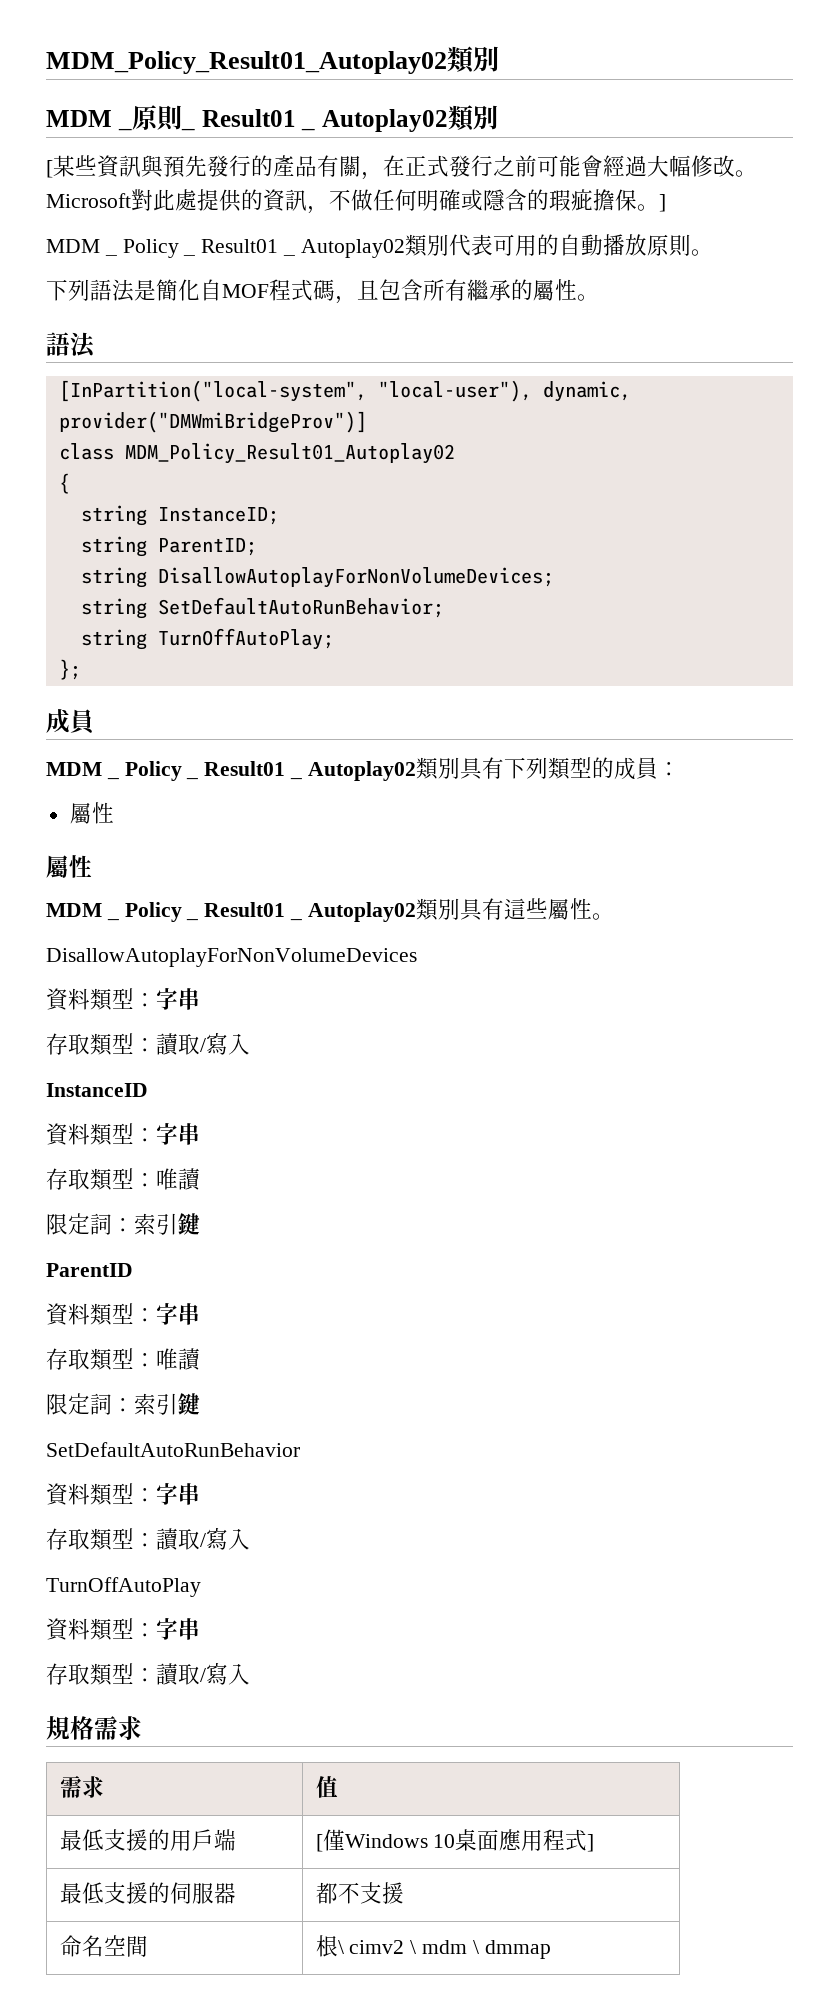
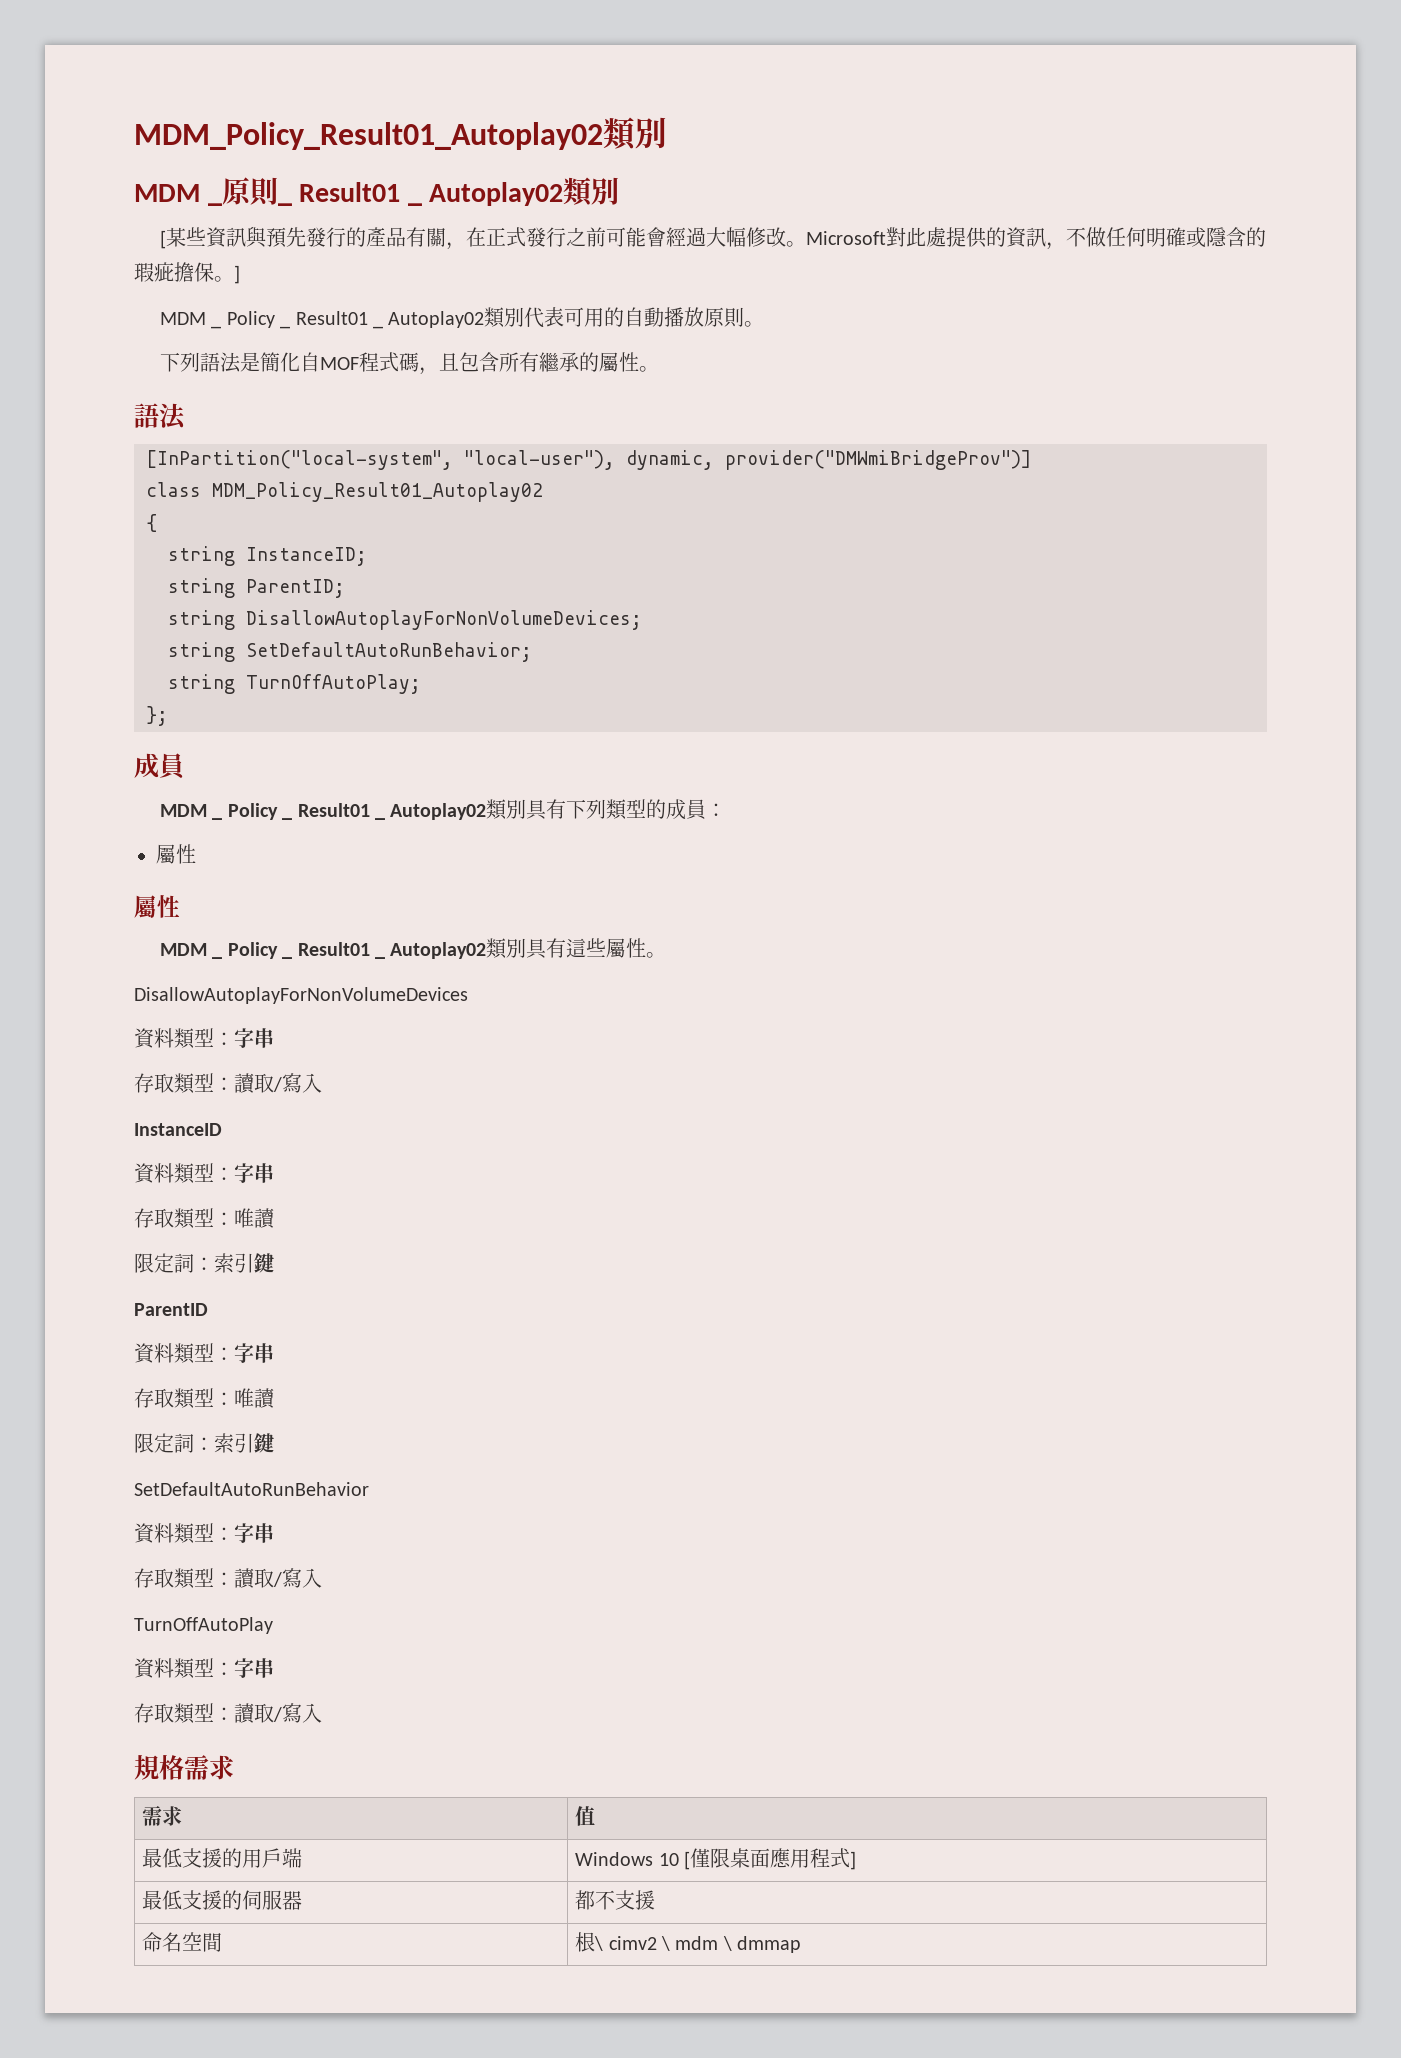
- 最低支援的用戶端 | [僅Windows 10桌面應用程式]
+ 最低支援的用戶端 | Windows 10 [僅限桌面應用程式]

